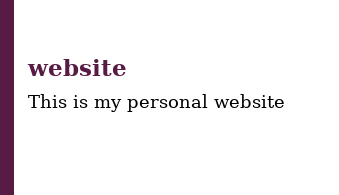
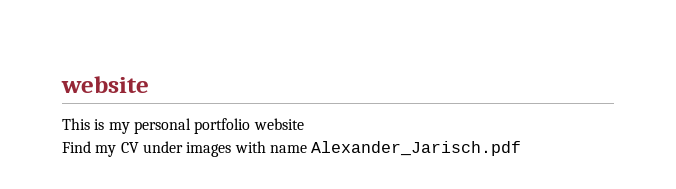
- This is my personal website
+ This is my personal portfolio website
+ Find my CV under images with name Alexander_Jarisch.pdf

